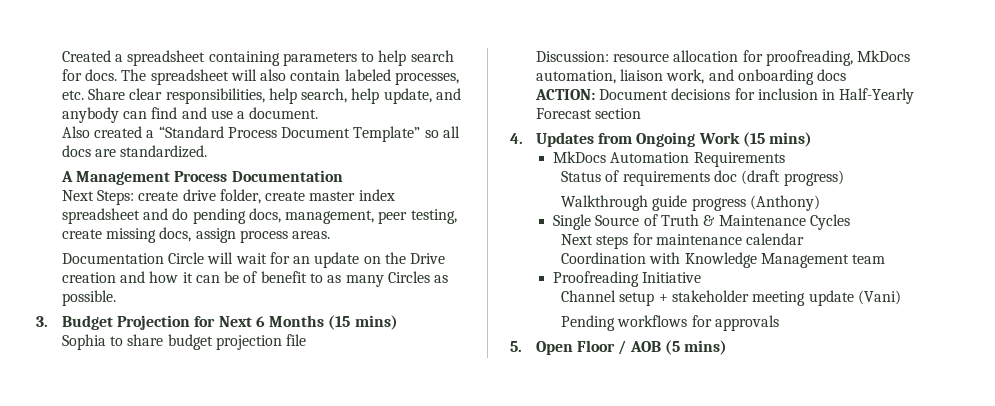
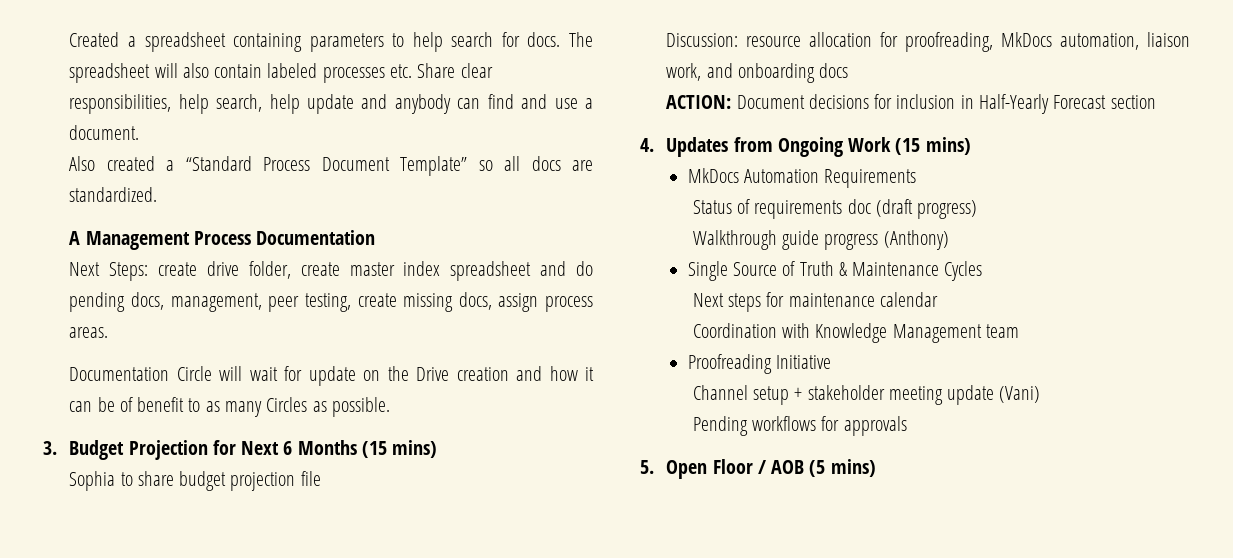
- The spreadsheet will also contain labeled processes, etc. Share clear responsibilities, help search, help update, and anybody can find and use a document.
+ The spreadsheet will also contain labeled processes etc. Share clear responsibilities, help search, help update and anybody can find and use a document.
- Documentation Circle will wait for an update on the Drive creation and how it can be of benefit to as many Circles as possible.
+ Documentation Circle will wait for update on the Drive creation and how it can be of benefit to as many Circles as possible.

